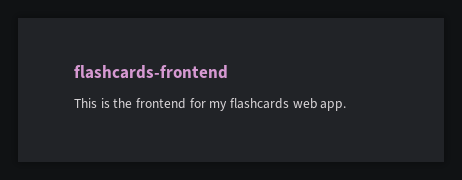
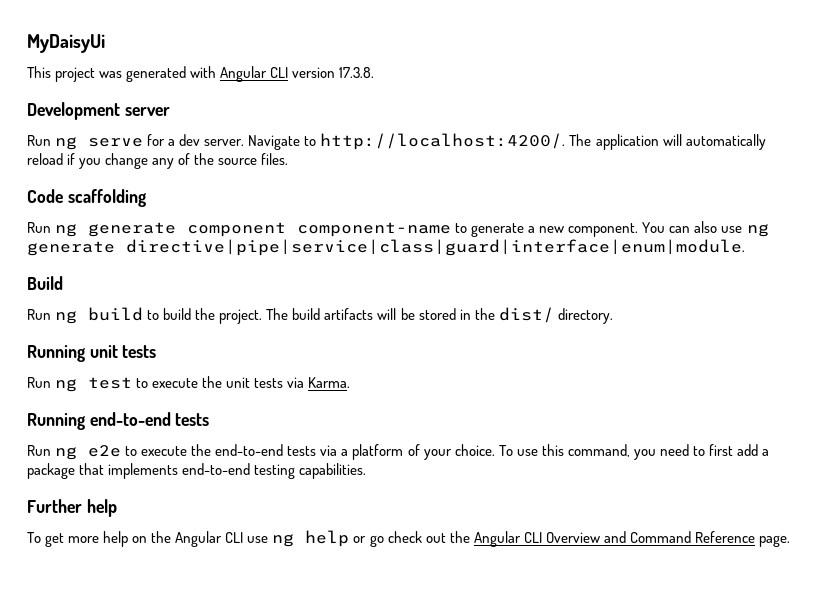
- flashcards-frontend
+ MyDaisyUi
- This is the frontend for my flashcards web app.
+ This project was generated with Angular CLI version 17.3.8.
+ Development server
+ Run ng serve for a dev server. Navigate to http://localhost:4200/. The application will automatically reload if you change any of the source files.
+ Code scaffolding
+ Run ng generate component component-name to generate a new component. You can also use ng generate directive|pipe|service|class|guard|interface|enum|module.
+ Build
+ Run ng build to build the project. The build artifacts will be stored in the dist/ directory.
+ Running unit tests
+ Run ng test to execute the unit tests via Karma.
+ Running end-to-end tests
+ Run ng e2e to execute the end-to-end tests via a platform of your choice. To use this command, you need to first add a package that implements end-to-end testing capabilities.
+ Further help
+ To get more help on the Angular CLI use ng help or go check out the Angular CLI Overview and Command Reference page.

